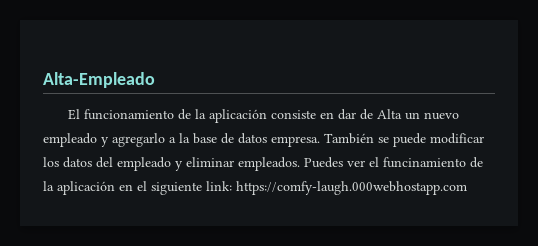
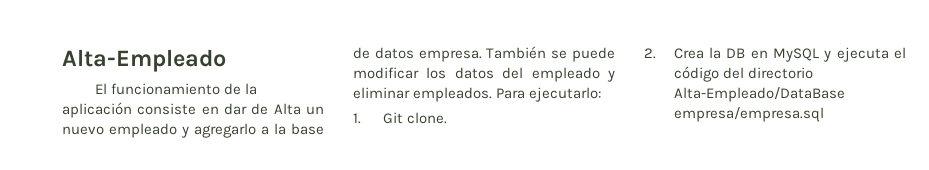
- Puedes ver el funcinamiento de la aplicación en el siguiente link: https://comfy-laugh.000webhostapp.com
+ Para ejecutarlo:
+ 1. Git clone.
+ 2. Crea la DB en MySQL y ejecuta el código del directorio Alta-Empleado/DataBase empresa/empresa.sql

